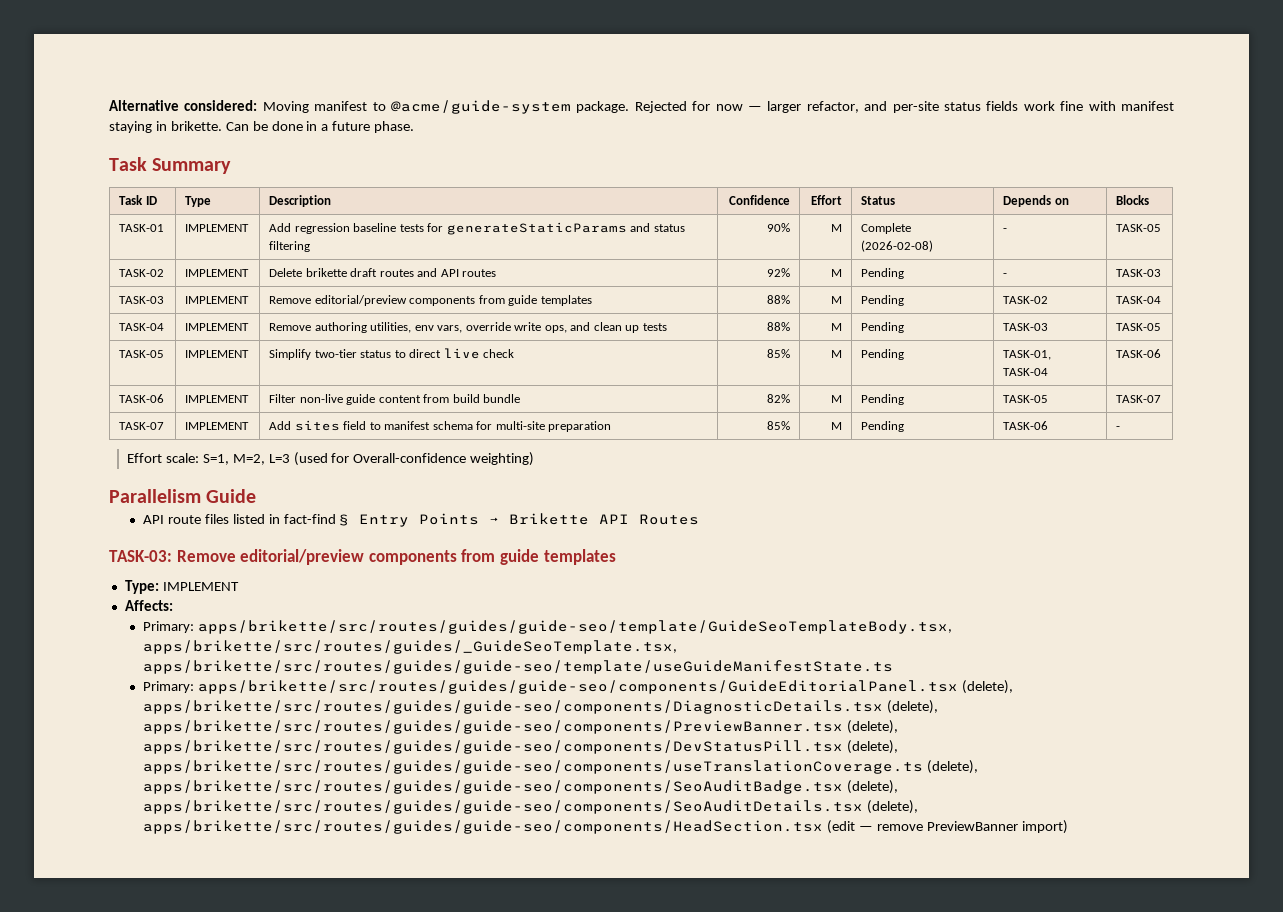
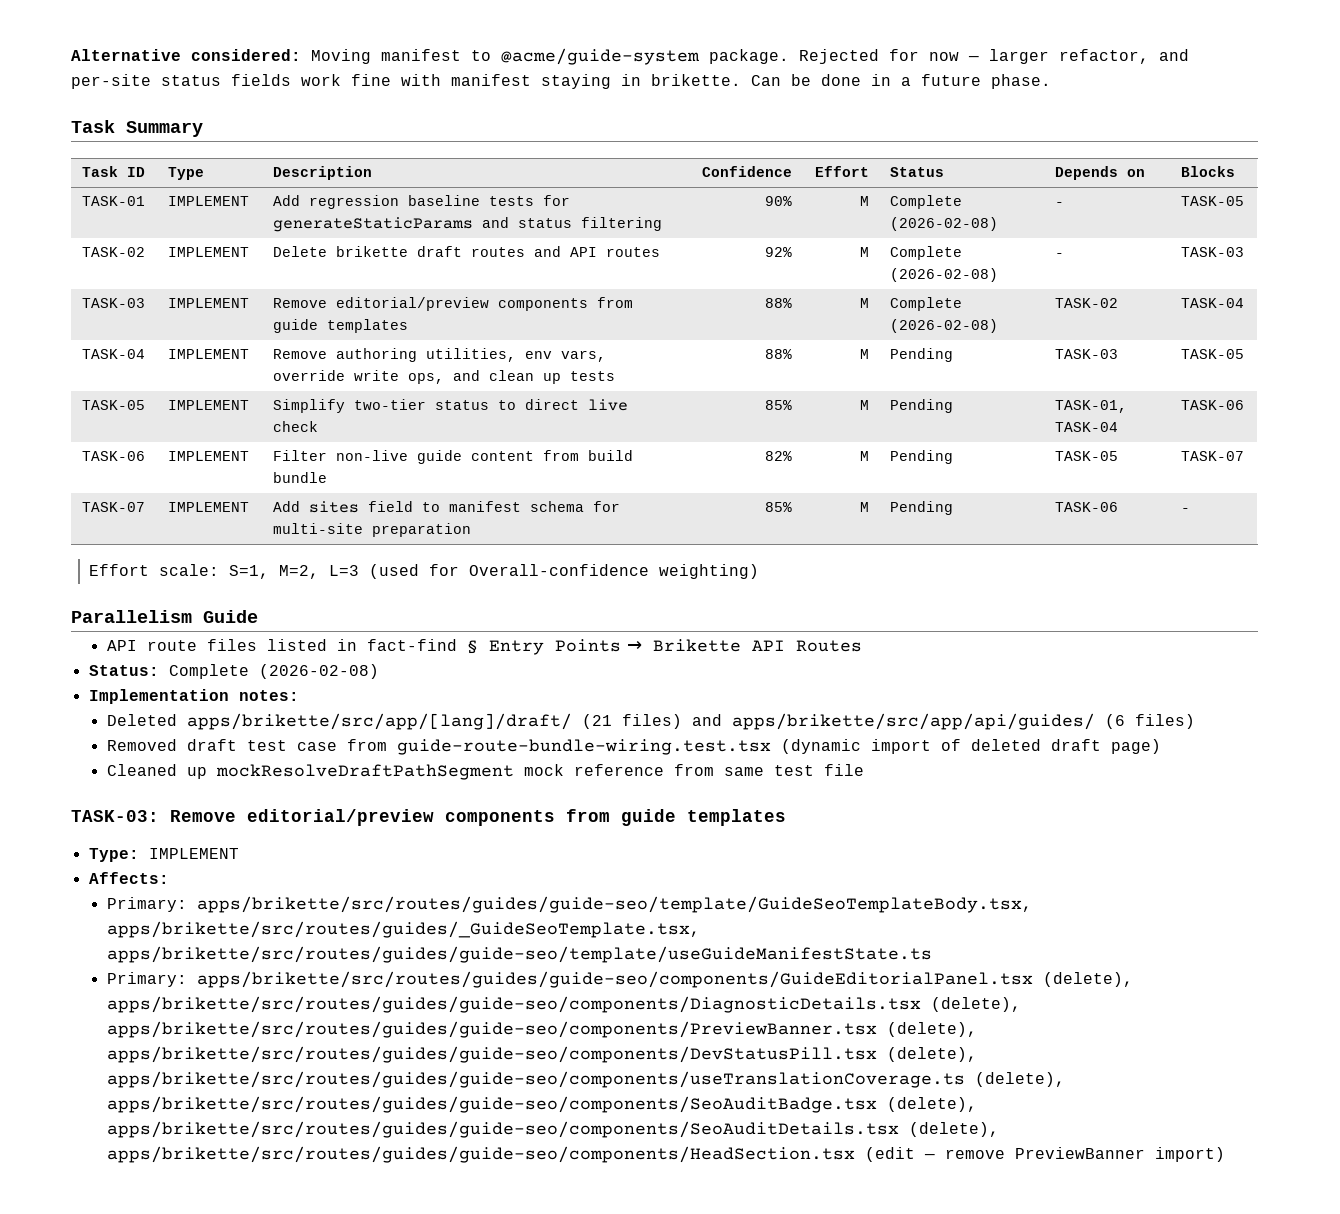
- TASK-02 | IMPLEMENT | Delete brikette draft routes and API routes | 92% | M | Pending | - | TASK-03
+ TASK-02 | IMPLEMENT | Delete brikette draft routes and API routes | 92% | M | Complete (2026-02-08) | - | TASK-03
- TASK-03 | IMPLEMENT | Remove editorial/preview components from guide templates | 88% | M | Pending | TASK-02 | TASK-04
+ TASK-03 | IMPLEMENT | Remove editorial/preview components from guide templates | 88% | M | Complete (2026-02-08) | TASK-02 | TASK-04
+ Status: Complete (2026-02-08)
+ Implementation notes:
+ Deleted apps/brikette/src/app/[lang]/draft/ (21 files) and apps/brikette/src/app/api/guides/ (6 files)
+ Removed draft test case from guide-route-bundle-wiring.test.tsx (dynamic import of deleted draft page)
+ Cleaned up mockResolveDraftPathSegment mock reference from same test file

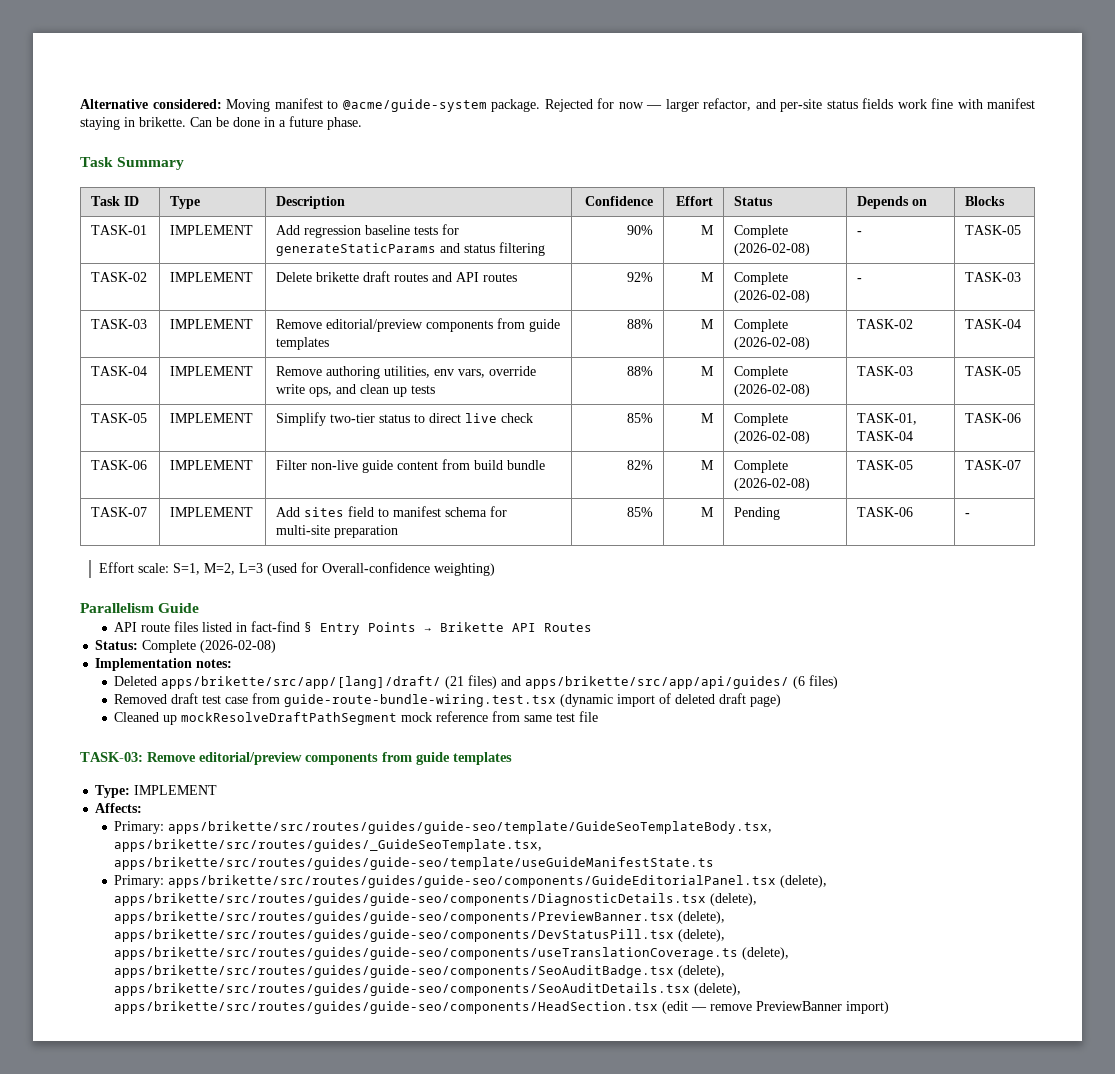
- TASK-04 | IMPLEMENT | Remove authoring utilities, env vars, override write ops, and clean up tests | 88% | M | Pending | TASK-03 | TASK-05
+ TASK-04 | IMPLEMENT | Remove authoring utilities, env vars, override write ops, and clean up tests | 88% | M | Complete (2026-02-08) | TASK-03 | TASK-05
- TASK-05 | IMPLEMENT | Simplify two-tier status to direct live check | 85% | M | Pending | TASK-01, TASK-04 | TASK-06
+ TASK-05 | IMPLEMENT | Simplify two-tier status to direct live check | 85% | M | Complete (2026-02-08) | TASK-01, TASK-04 | TASK-06
- TASK-06 | IMPLEMENT | Filter non-live guide content from build bundle | 82% | M | Pending | TASK-05 | TASK-07
+ TASK-06 | IMPLEMENT | Filter non-live guide content from build bundle | 82% | M | Complete (2026-02-08) | TASK-05 | TASK-07

